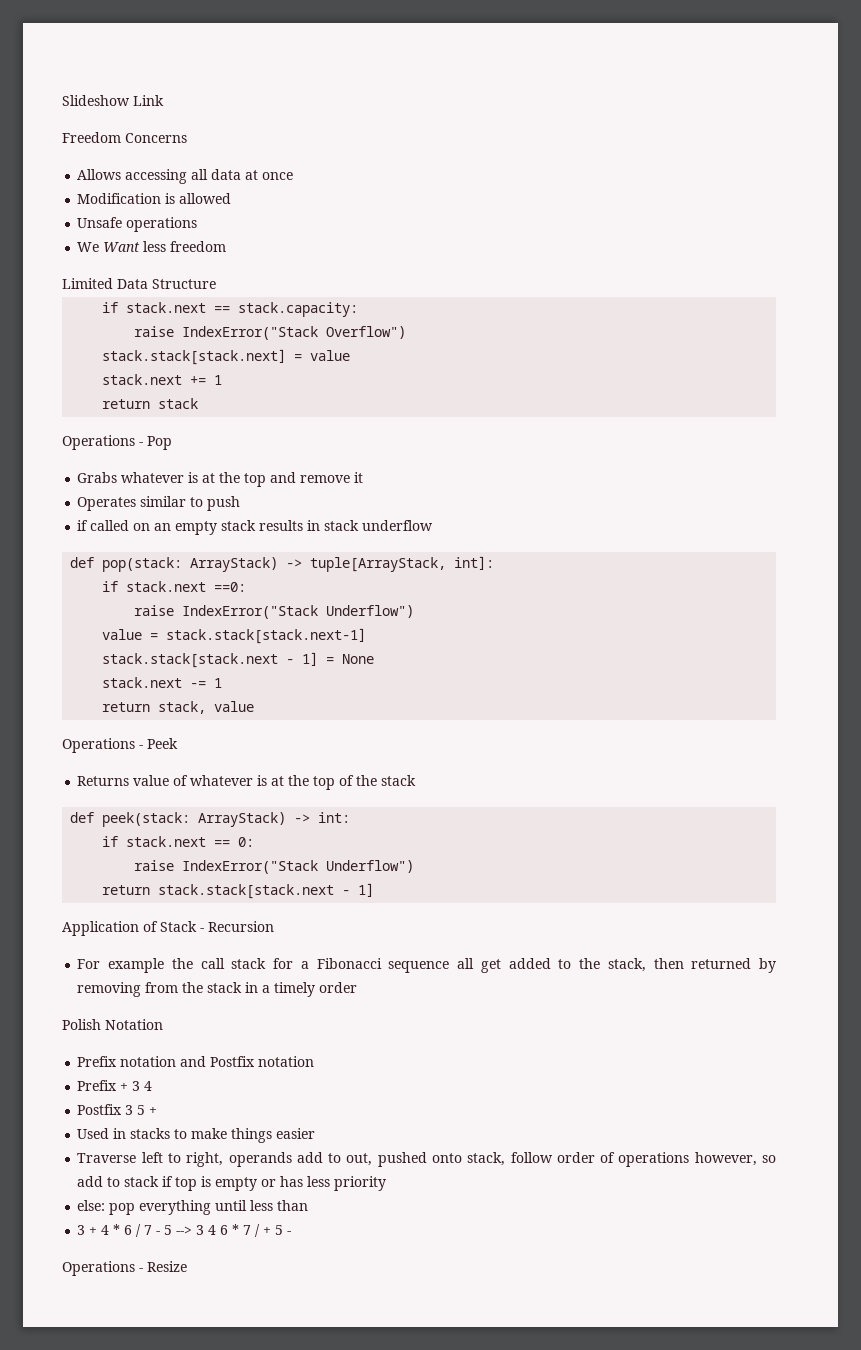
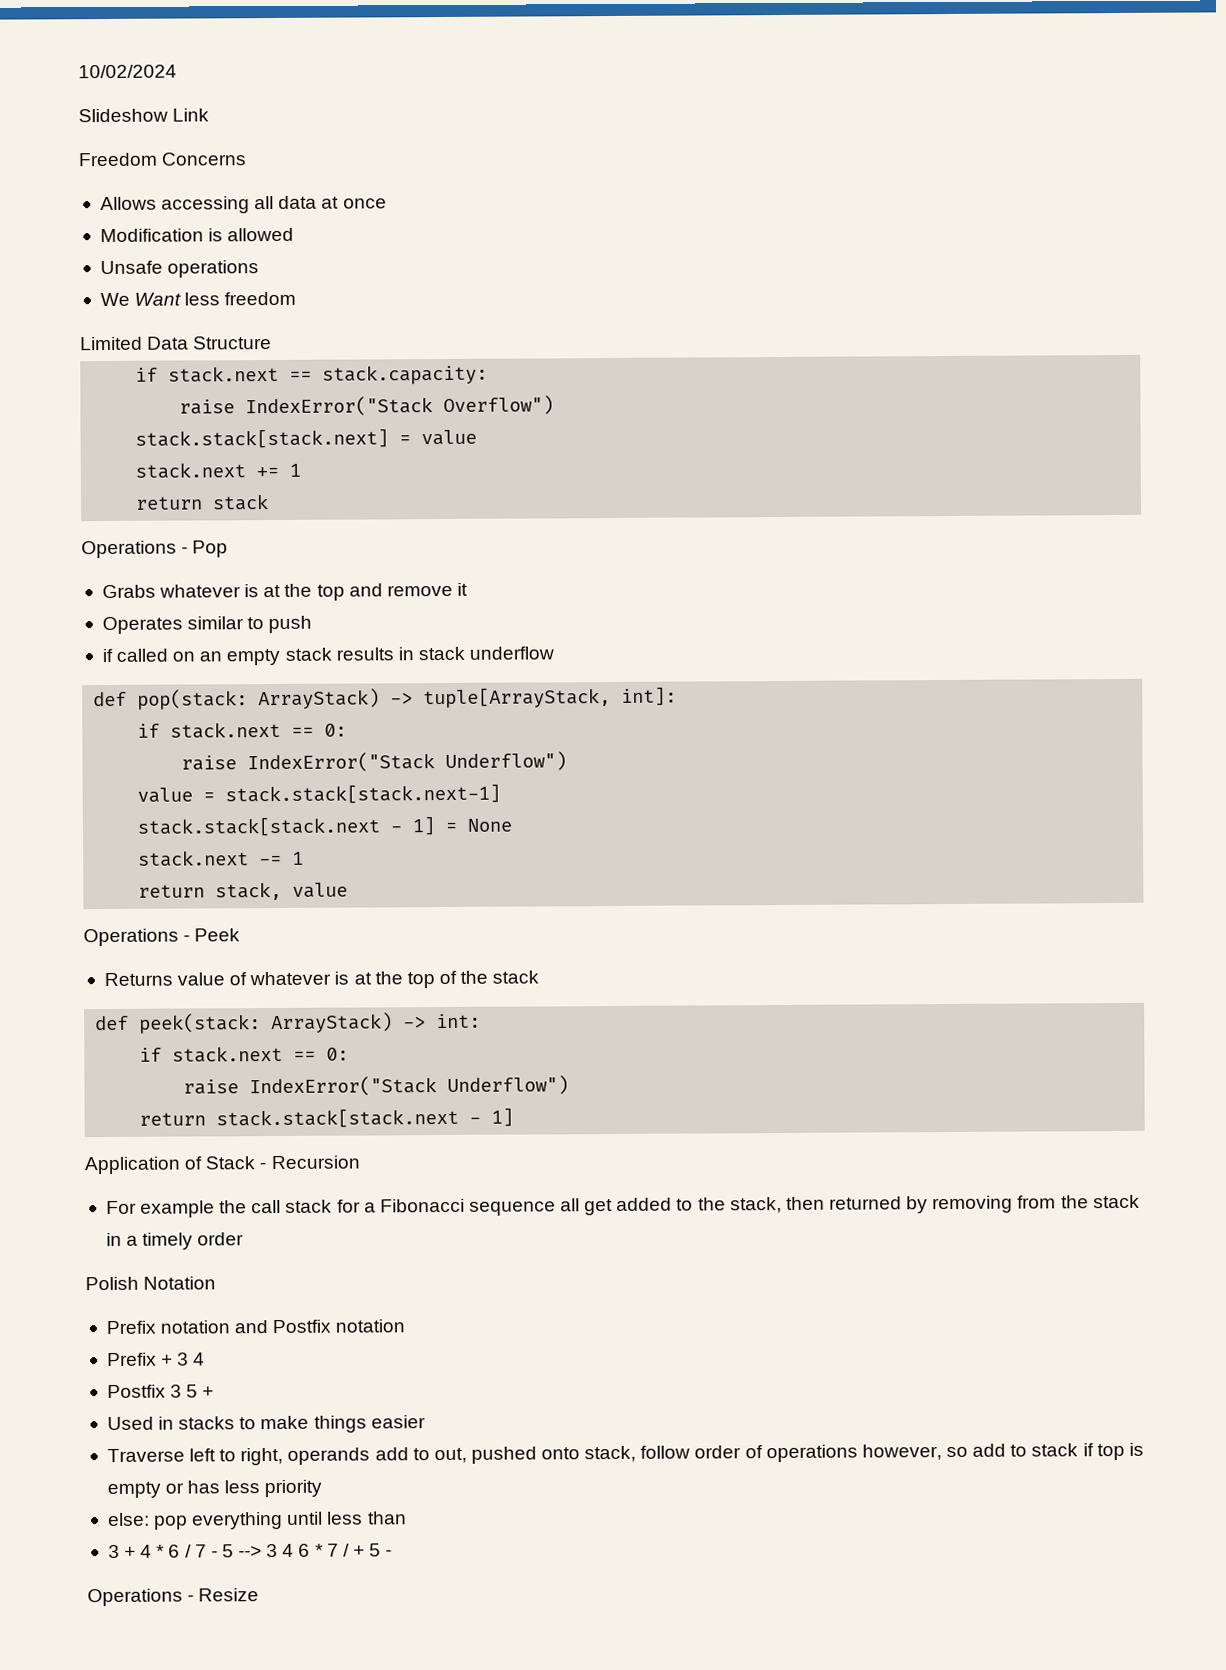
+ 10/02/2024
  def pop(stack: ArrayStack) -> tuple[ArrayStack, int]:
- if stack.next ==0:
+ if stack.next == 0:

